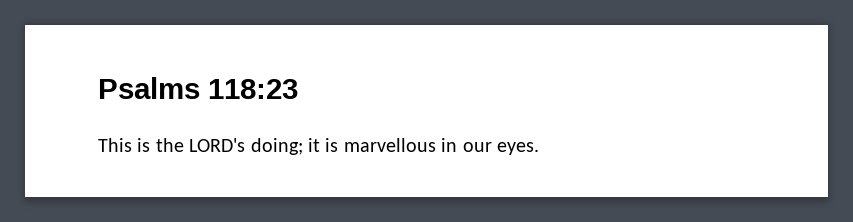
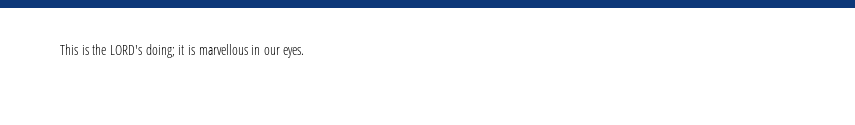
- Psalms 118:23

